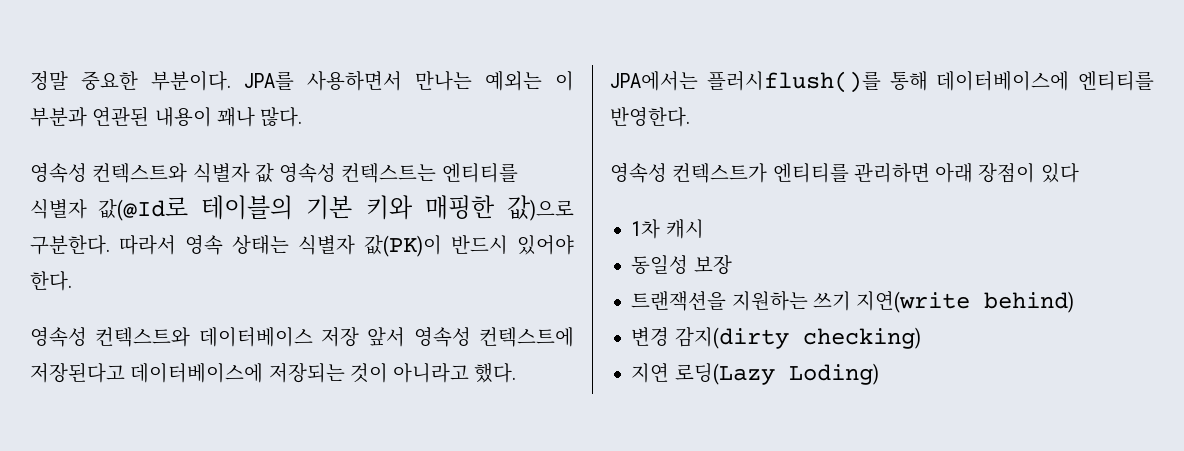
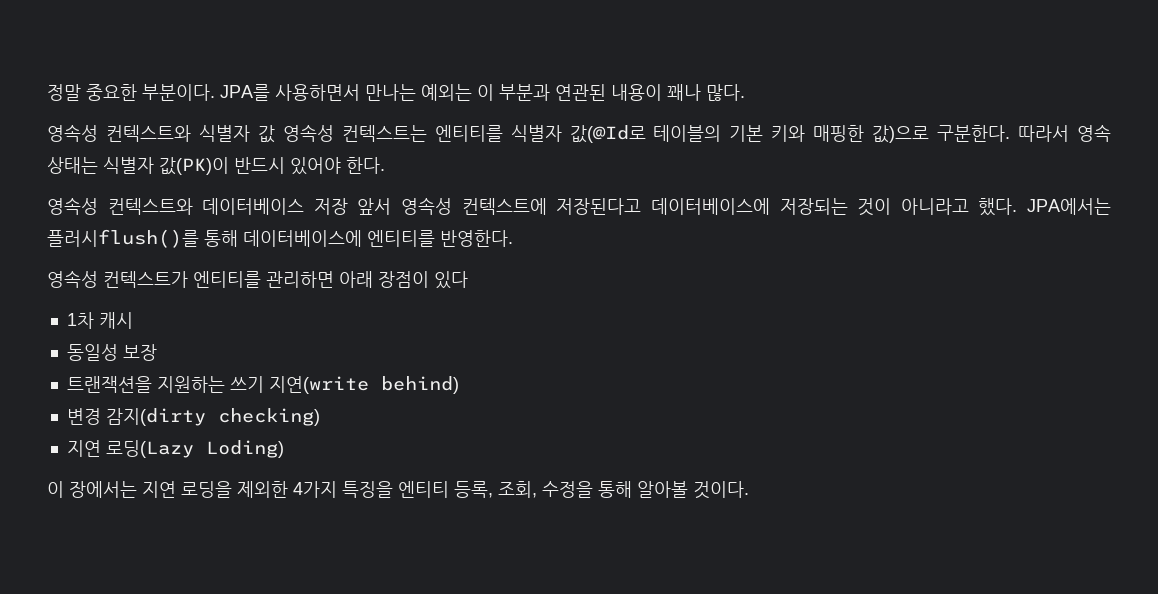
+ 이 장에서는 지연 로딩을 제외한 4가지 특징을 엔티티 등록, 조회, 수정을 통해 알아볼 것이다.

